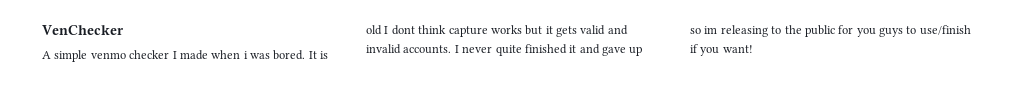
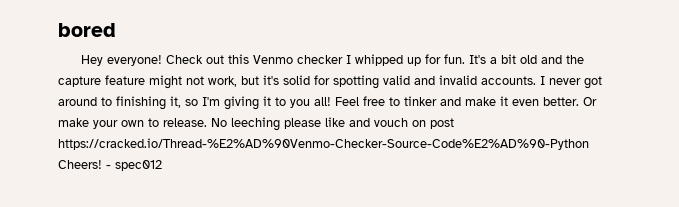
- VenChecker
- A simple venmo checker I made when i was bored. It is old I dont think capture works but it gets valid and invalid accounts.
+ bored
+ Hey everyone! Check out this Venmo checker I whipped up for fun. It's a bit old and the capture feature might not work, but it's solid for spotting valid and invalid accounts.
- I never quite finished it and gave up so im releasing to the public for you guys to use/finish if you want!
+ I never got around to finishing it, so I'm giving it to you all! Feel free to tinker and make it even better. Or make your own to release. No leeching please like and vouch on post https://cracked.io/Thread-%E2%AD%90Venmo-Checker-Source-Code%E2%AD%90-Python Cheers! - spec012

